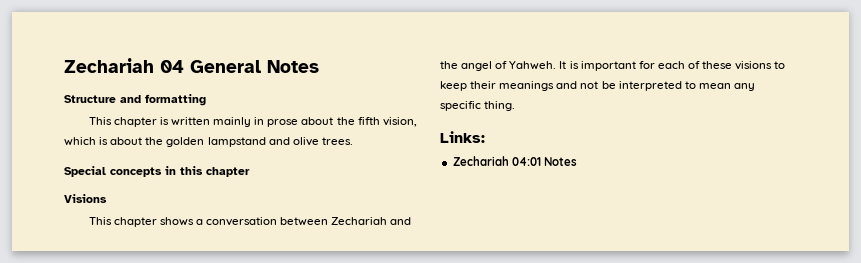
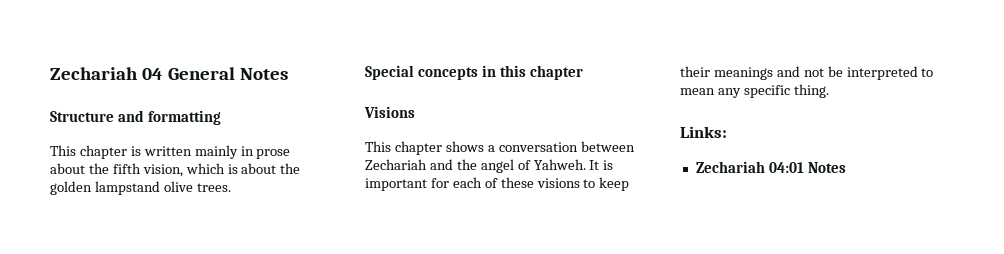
- This chapter is written mainly in prose about the fifth vision, which is about the golden lampstand and olive trees.
+ This chapter is written mainly in prose about the fifth vision, which is about the golden lampstand olive trees.

